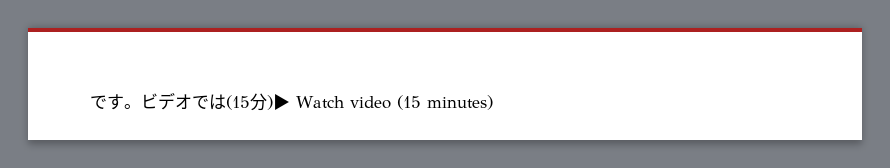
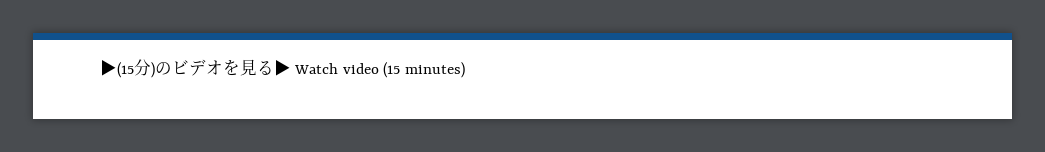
- です。ビデオでは(15分)▶ Watch video (15 minutes)
+ ▶(15分)のビデオを見る▶ Watch video (15 minutes)

